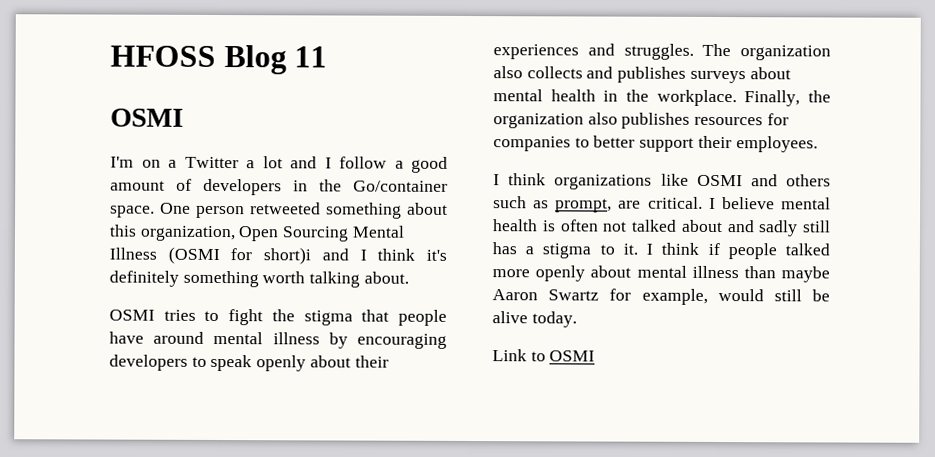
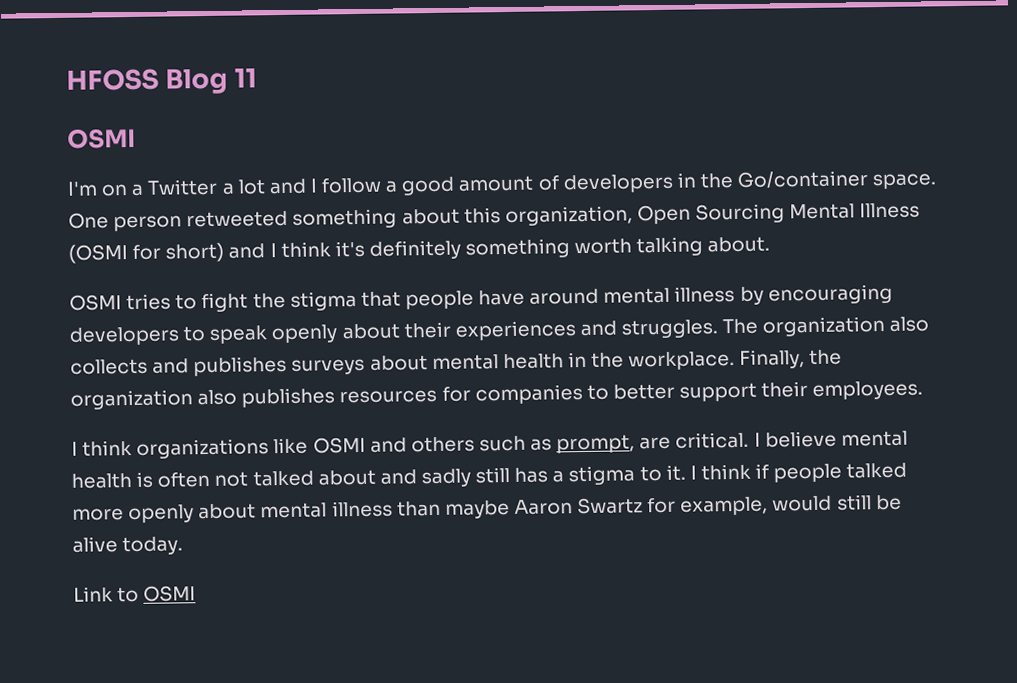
- One person retweeted something about this organization, Open Sourcing Mental Illness (OSMI for short)i and I think it's definitely something worth talking about.
+ One person retweeted something about this organization, Open Sourcing Mental Illness (OSMI for short) and I think it's definitely something worth talking about.

